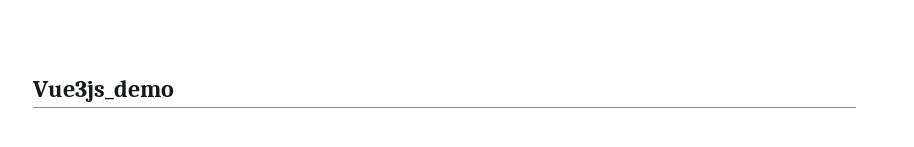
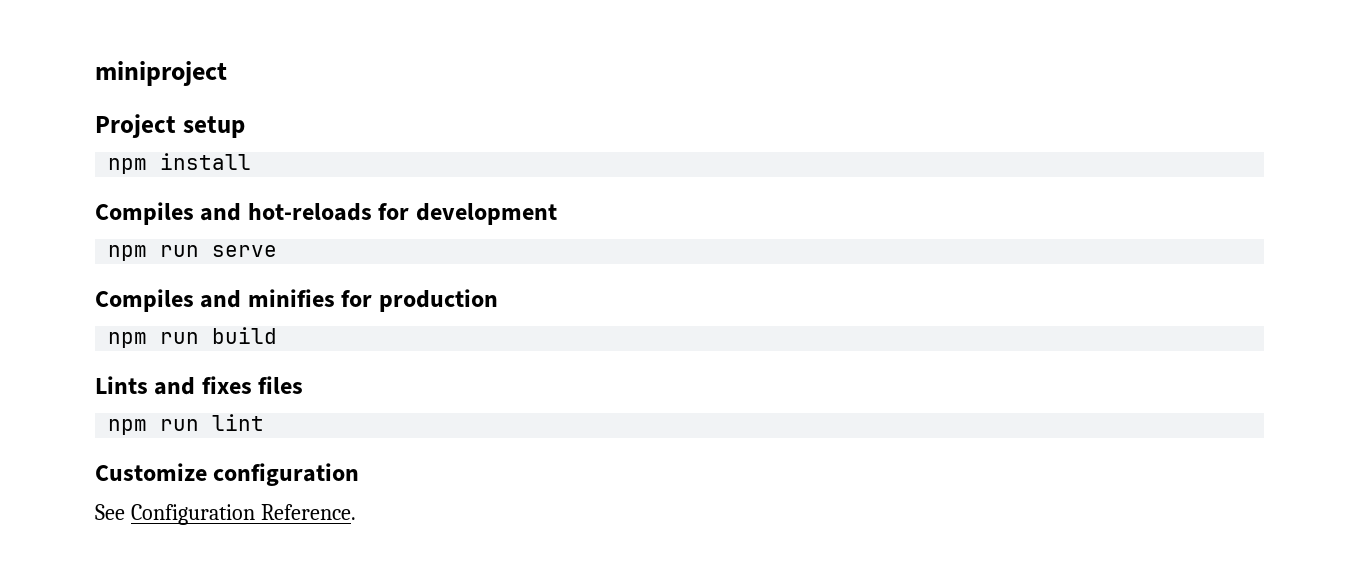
- Vue3js_demo
+ miniproject
+ Project setup
+ npm install
+ Compiles and hot-reloads for development
+ npm run serve
+ Compiles and minifies for production
+ npm run build
+ Lints and fixes files
+ npm run lint
+ Customize configuration
+ See Configuration Reference.

